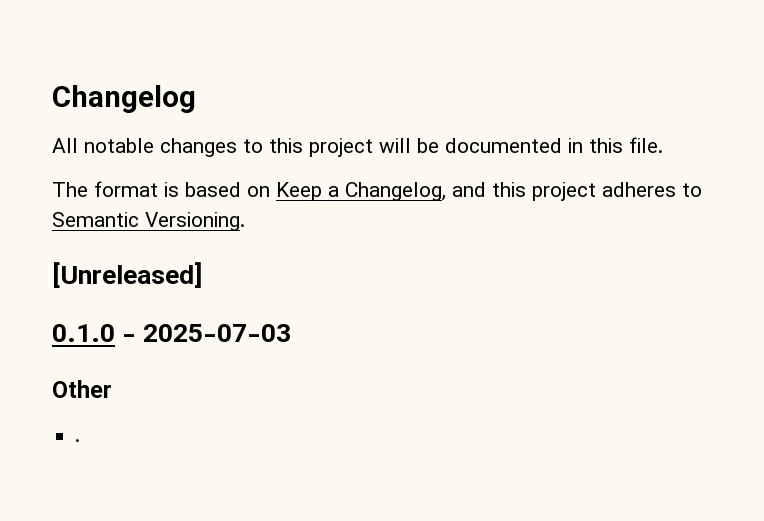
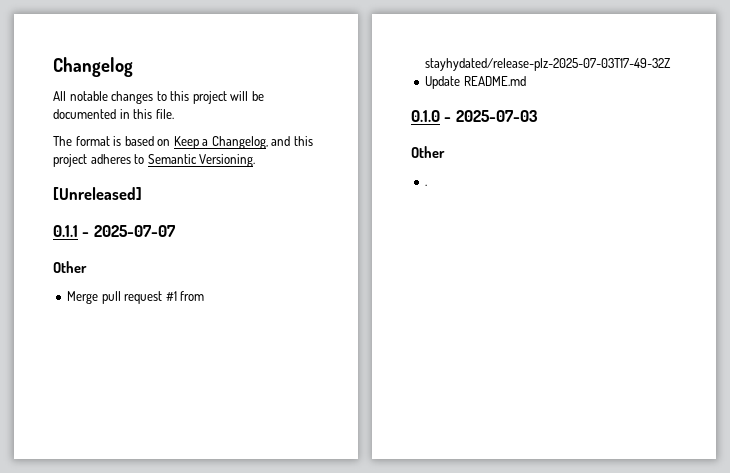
+ 0.1.1 - 2025-07-07
+ Other
+ Merge pull request #1 from stayhydated/release-plz-2025-07-03T17-49-32Z
+ Update README.md

